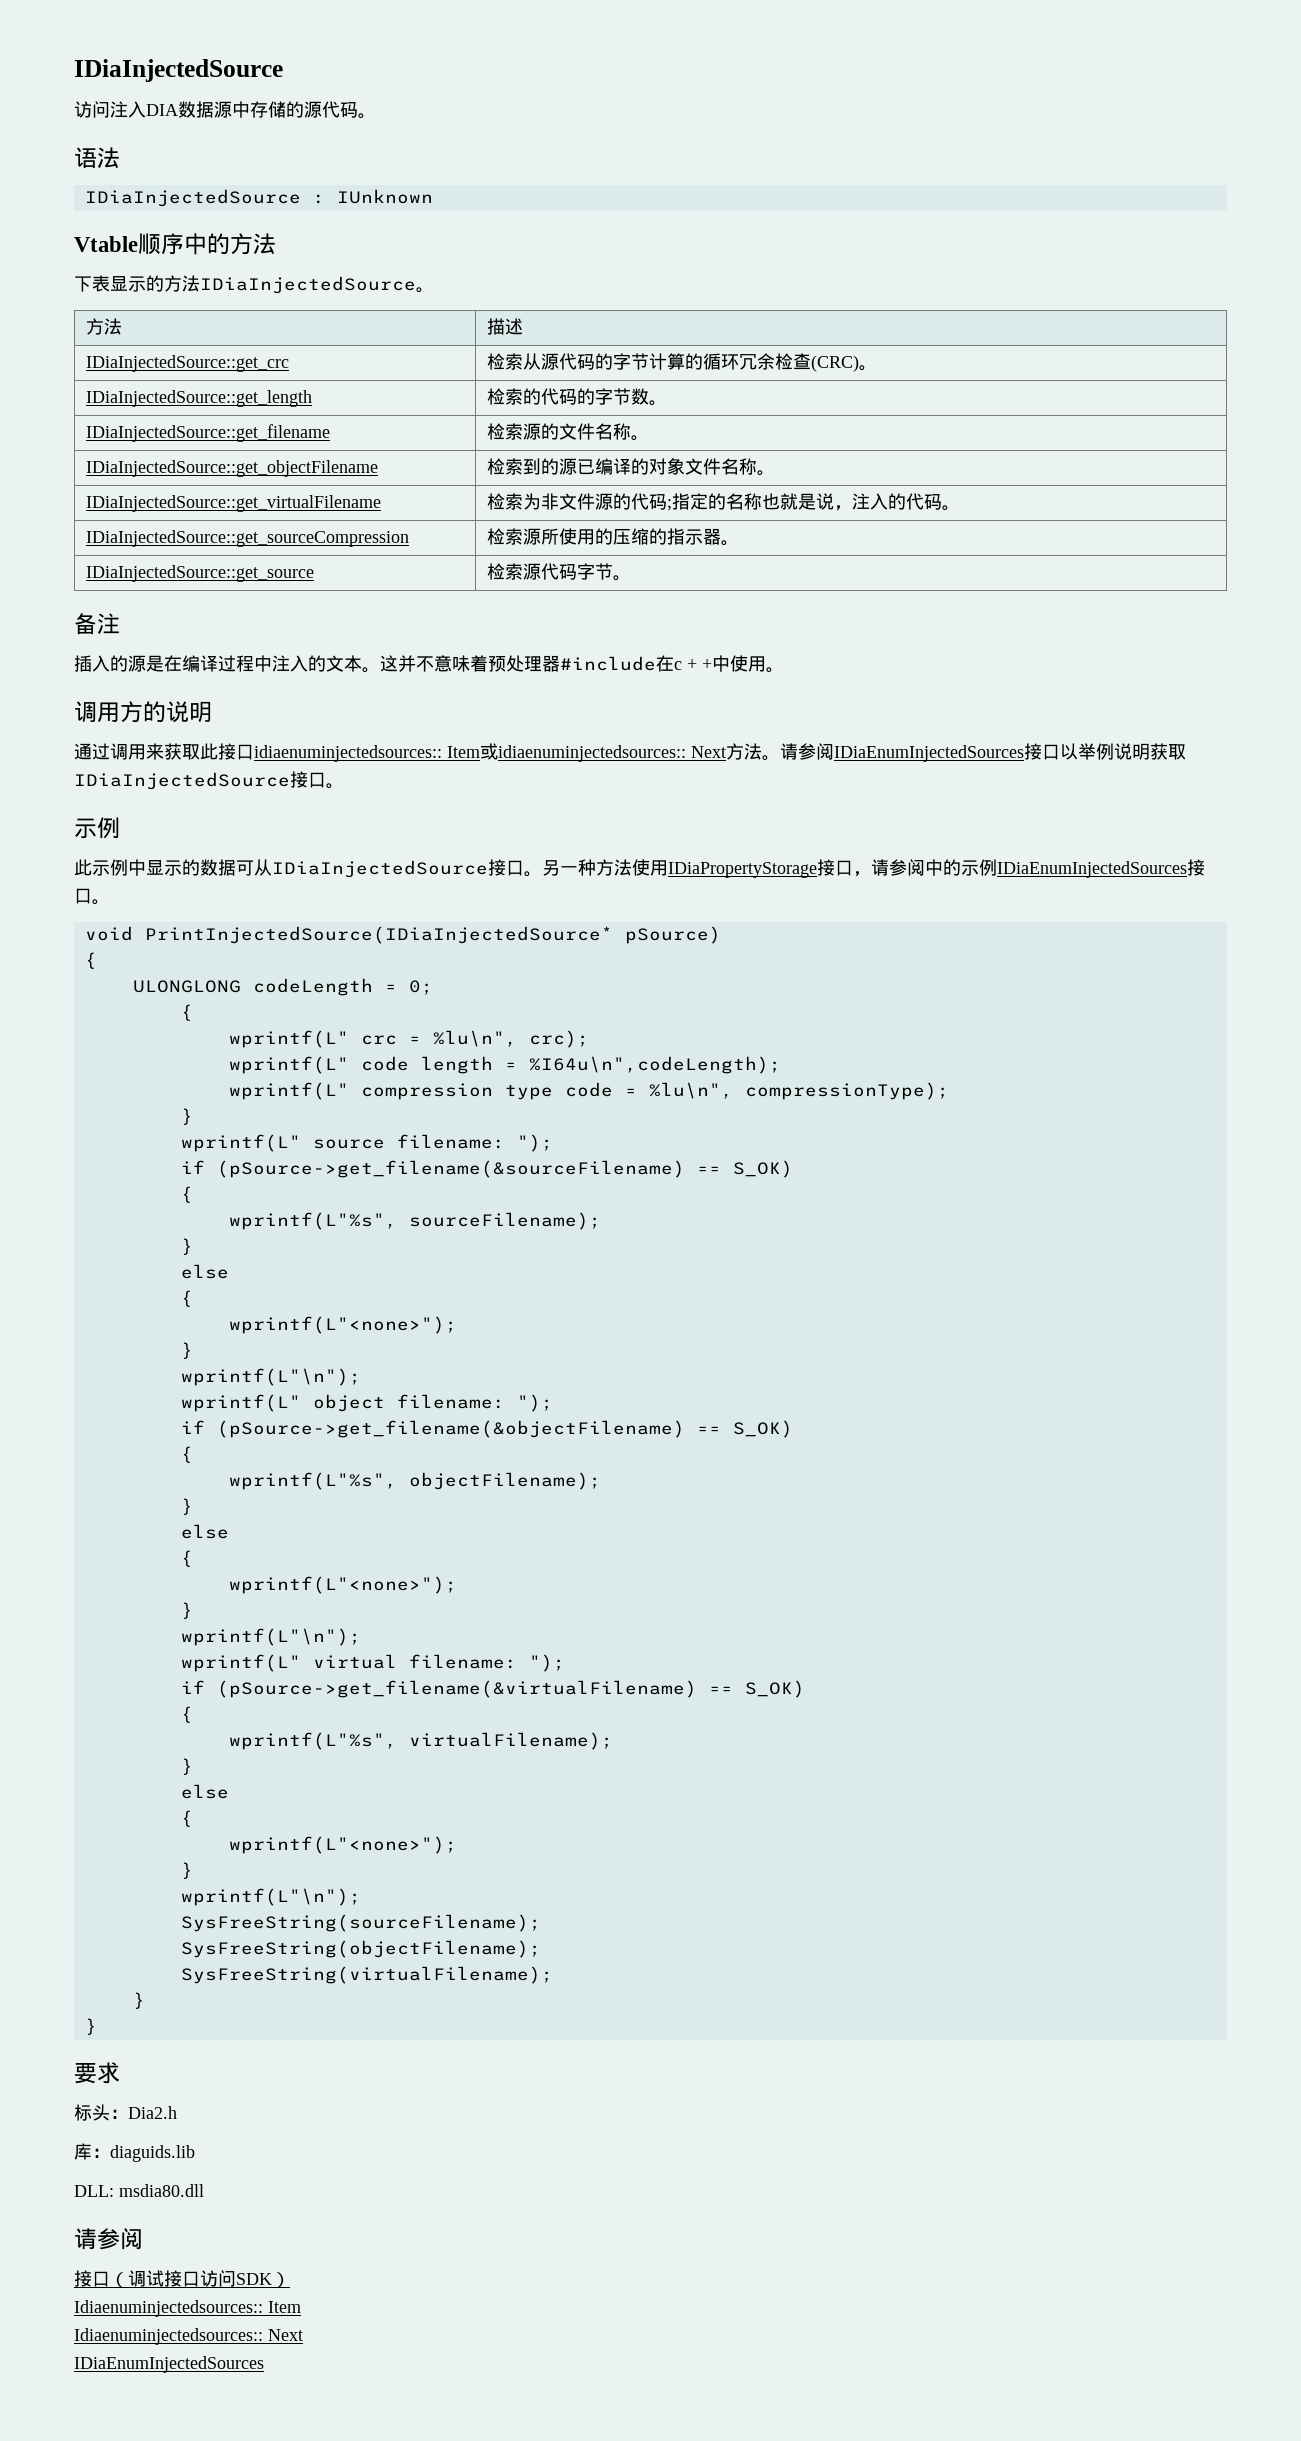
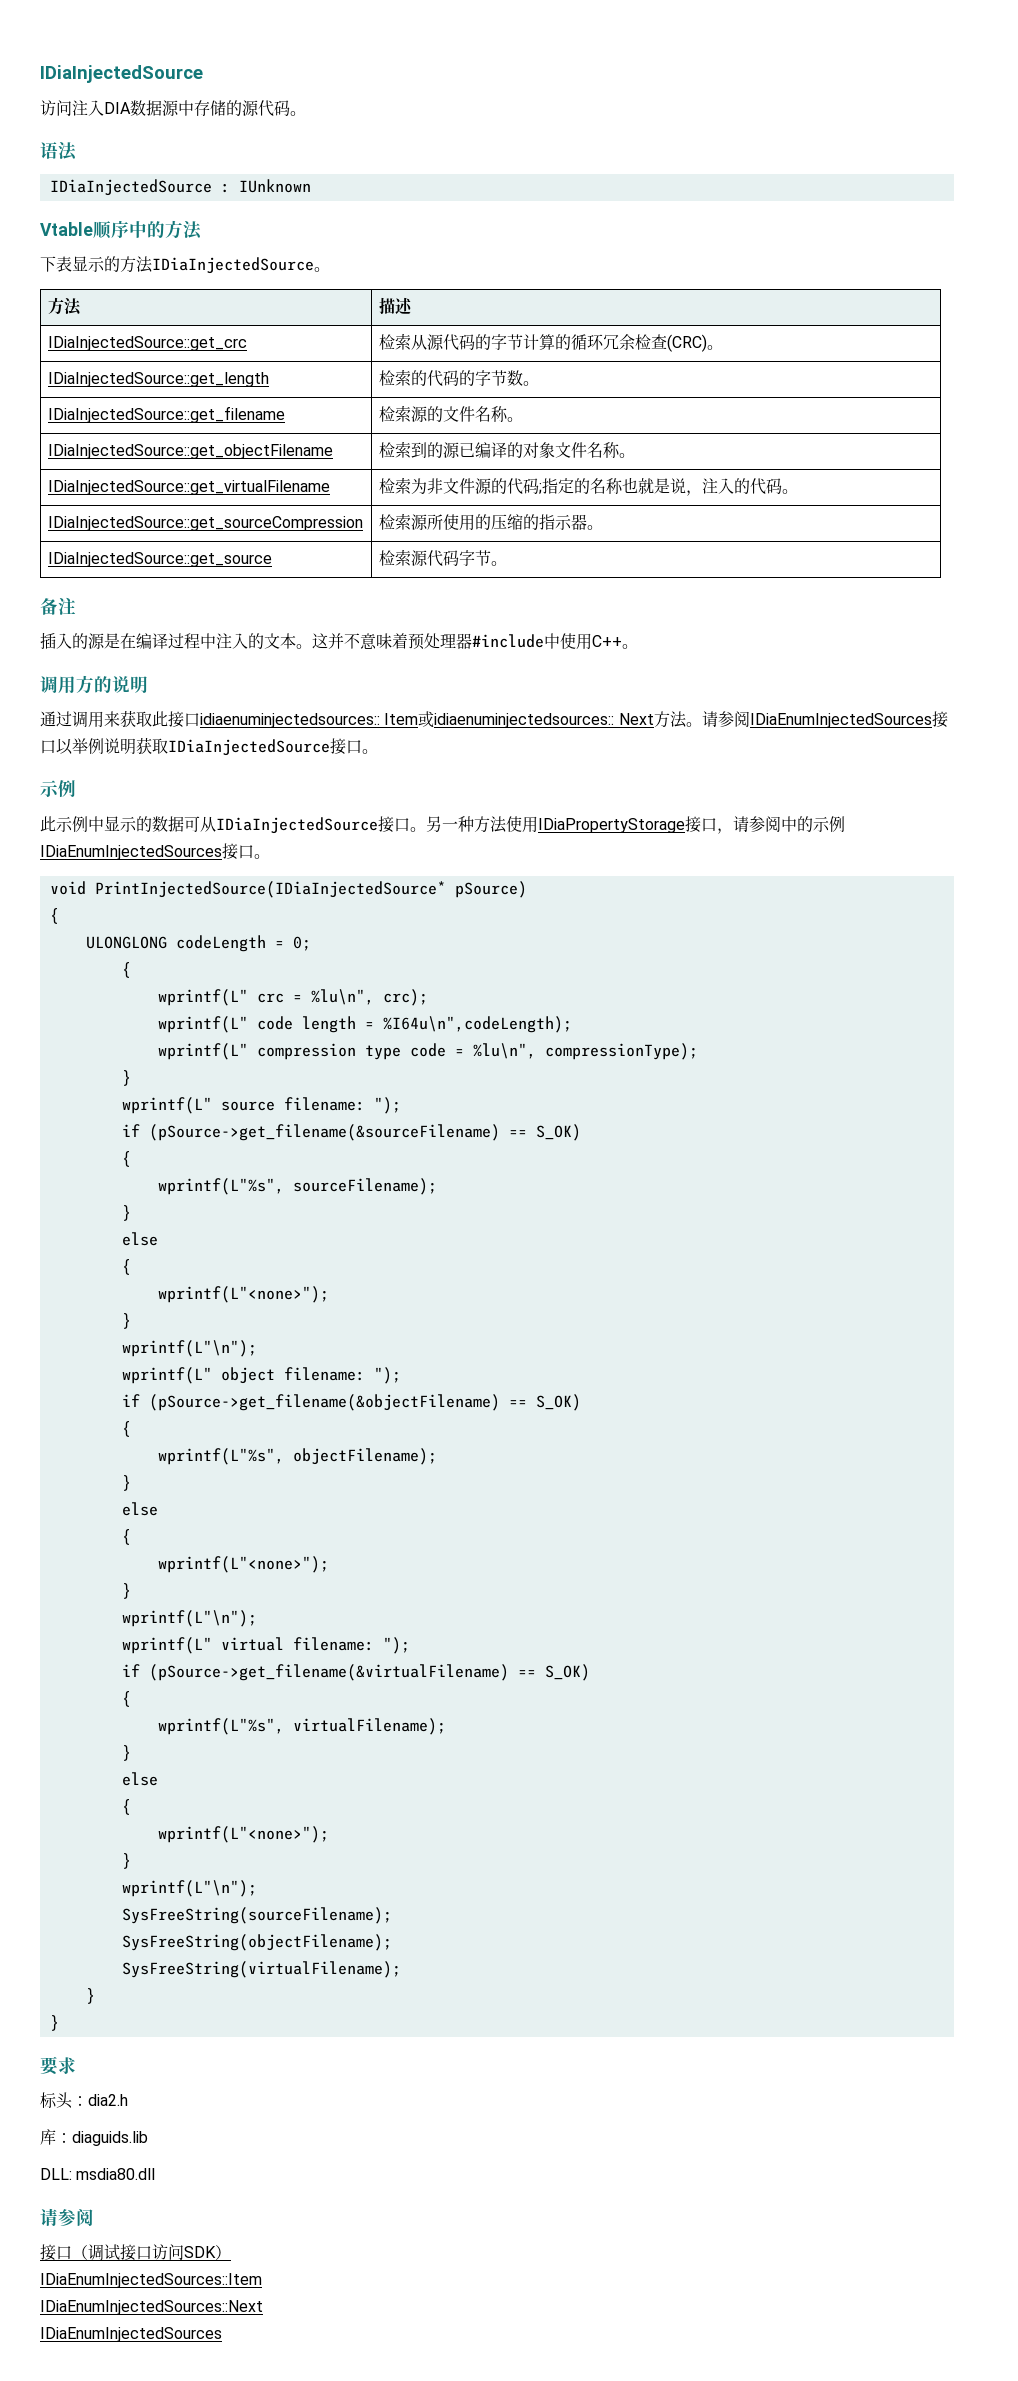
- 这并不意味着预处理器#include在c + +中使用。
+ 这并不意味着预处理器#include中使用C++。
- 标头：Dia2.h
+ 标头：dia2.h
- Idiaenuminjectedsources:: Item
- Idiaenuminjectedsources:: Next
+ IDiaEnumInjectedSources::Item
+ IDiaEnumInjectedSources::Next

